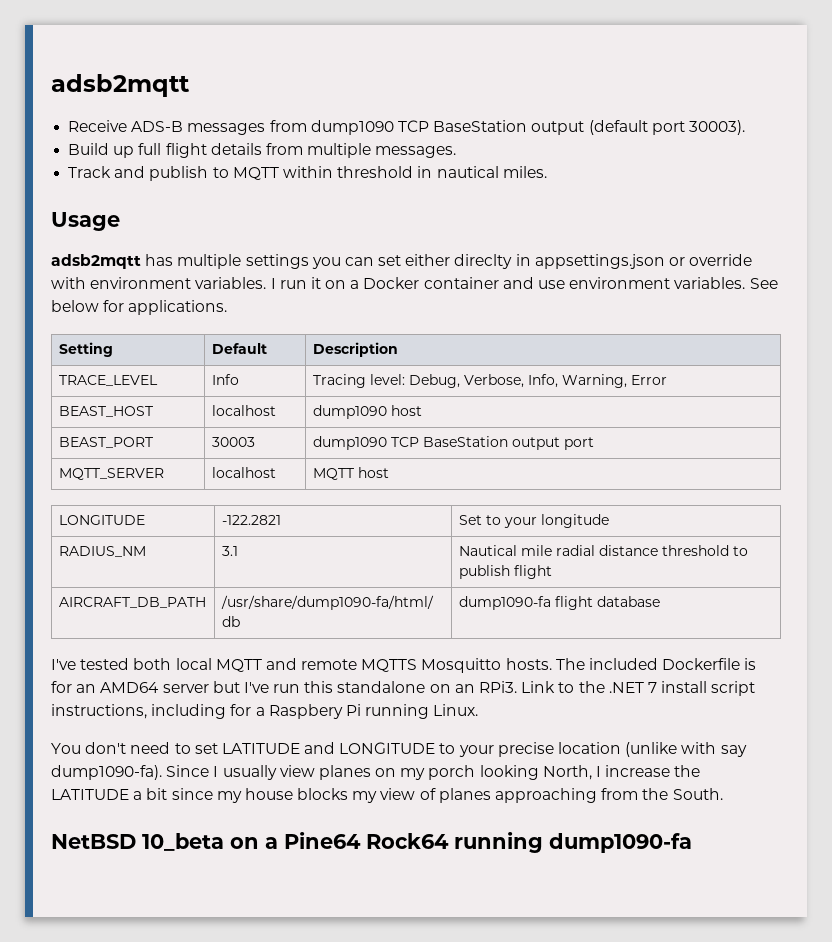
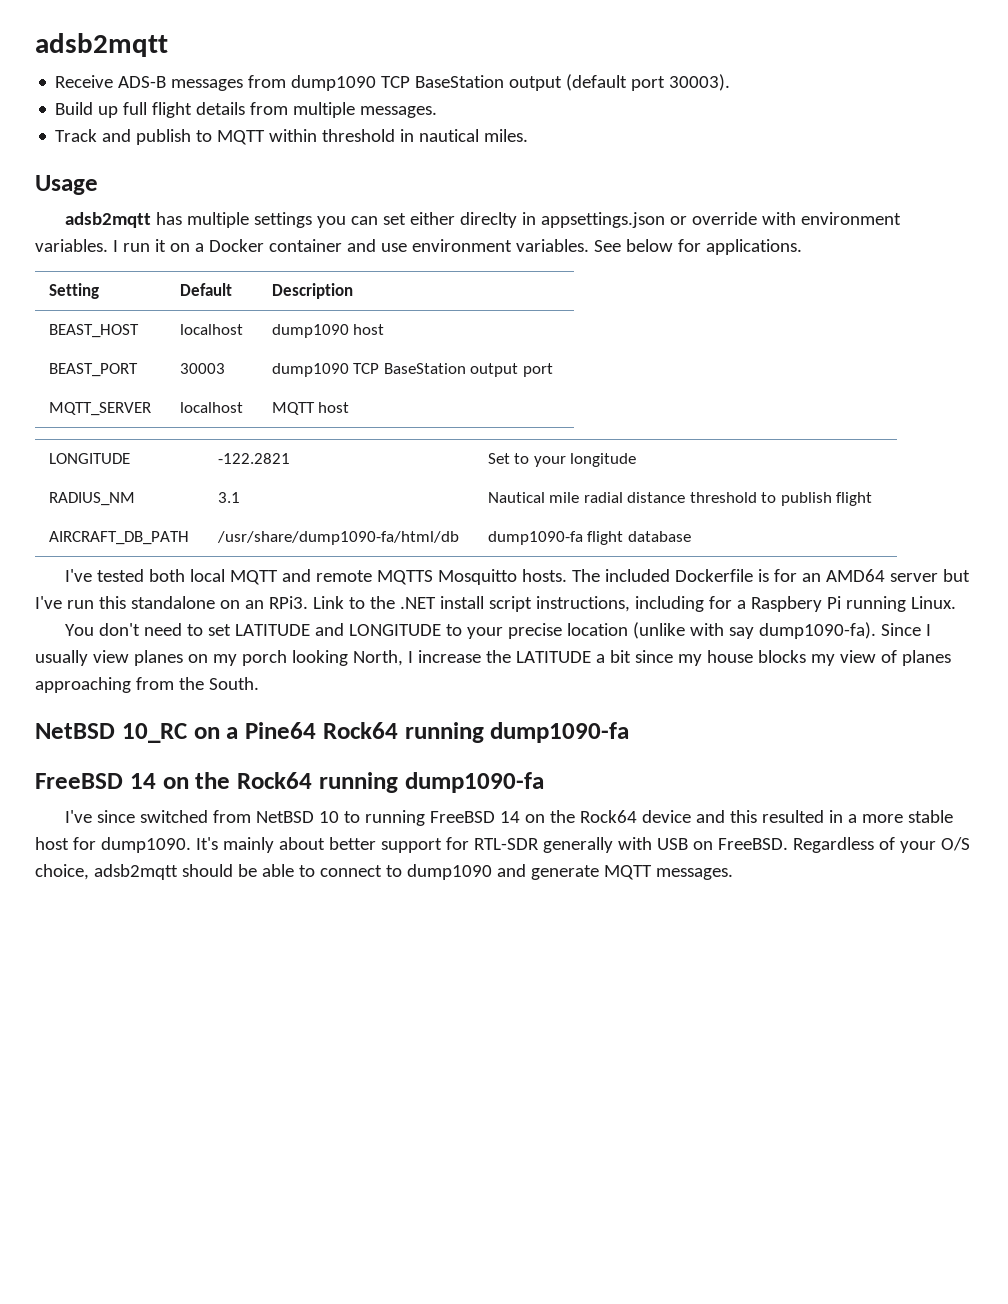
- TRACE_LEVEL | Info | Tracing level: Debug, Verbose, Info, Warning, Error
- Link to the .NET 7 install script instructions, including for a Raspbery Pi running Linux.
+ Link to the .NET install script instructions, including for a Raspbery Pi running Linux.
- NetBSD 10_beta on a Pine64 Rock64 running dump1090-fa
+ NetBSD 10_RC on a Pine64 Rock64 running dump1090-fa
+ FreeBSD 14 on the Rock64 running dump1090-fa
+ I've since switched from NetBSD 10 to running FreeBSD 14 on the Rock64 device and this resulted in a more stable host for dump1090. It's mainly about better support for RTL-SDR generally with USB on FreeBSD. Regardless of your O/S choice, adsb2mqtt should be able to connect to dump1090 and generate MQTT messages.

